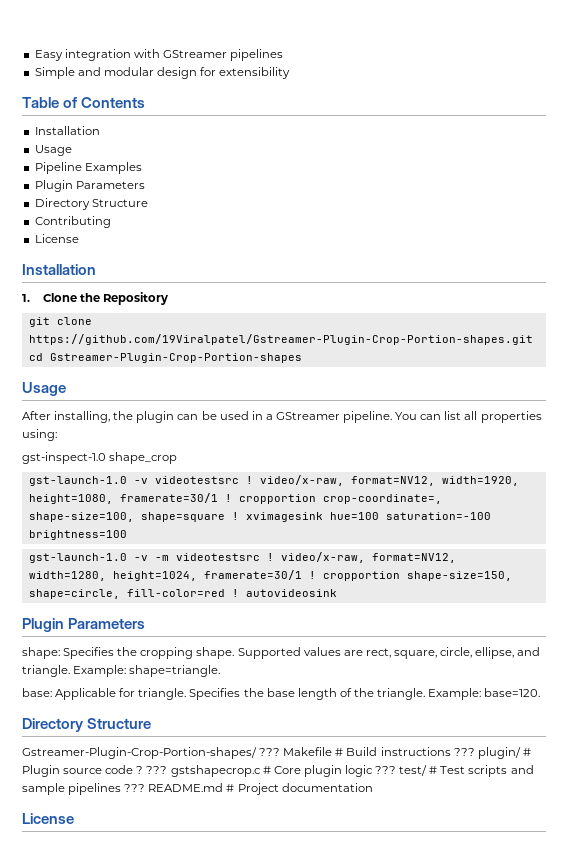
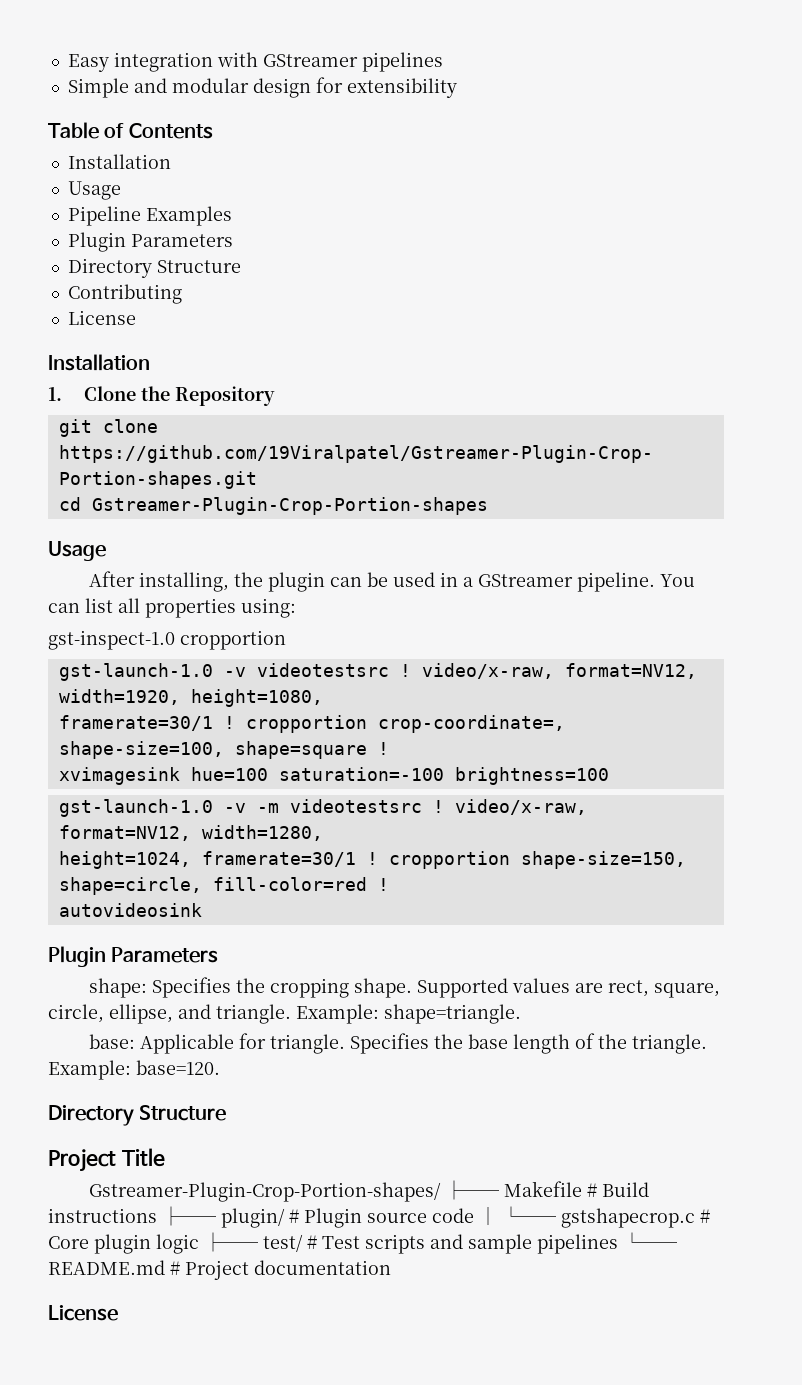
- gst-inspect-1.0 shape_crop
+ gst-inspect-1.0 cropportion
- gst-launch-1.0 -v videotestsrc ! video/x-raw, format=NV12, width=1920, height=1080, framerate=30/1 ! cropportion crop-coordinate=, shape-size=100, shape=square ! xvimagesink hue=100 saturation=-100 brightness=100
+ gst-launch-1.0 -v videotestsrc ! video/x-raw, format=NV12, width=1920, height=1080,
+ framerate=30/1 ! cropportion crop-coordinate=, shape-size=100, shape=square !
+ xvimagesink hue=100 saturation=-100 brightness=100
- gst-launch-1.0 -v -m videotestsrc ! video/x-raw, format=NV12, width=1280, height=1024, framerate=30/1 ! cropportion shape-size=150, shape=circle, fill-color=red ! autovideosink
+ gst-launch-1.0 -v -m videotestsrc ! video/x-raw, format=NV12, width=1280,
+ height=1024, framerate=30/1 ! cropportion shape-size=150, shape=circle, fill-color=red !
+ autovideosink
+ Project Title
- Gstreamer-Plugin-Crop-Portion-shapes/ ??? Makefile # Build instructions ??? plugin/ # Plugin source code ? ??? gstshapecrop.c # Core plugin logic ??? test/ # Test scripts and sample pipelines ??? README.md # Project documentation
+ Gstreamer-Plugin-Crop-Portion-shapes/ ├── Makefile # Build instructions ├── plugin/ # Plugin source code │ └── gstshapecrop.c # Core plugin logic ├── test/ # Test scripts and sample pipelines └── README.md # Project documentation

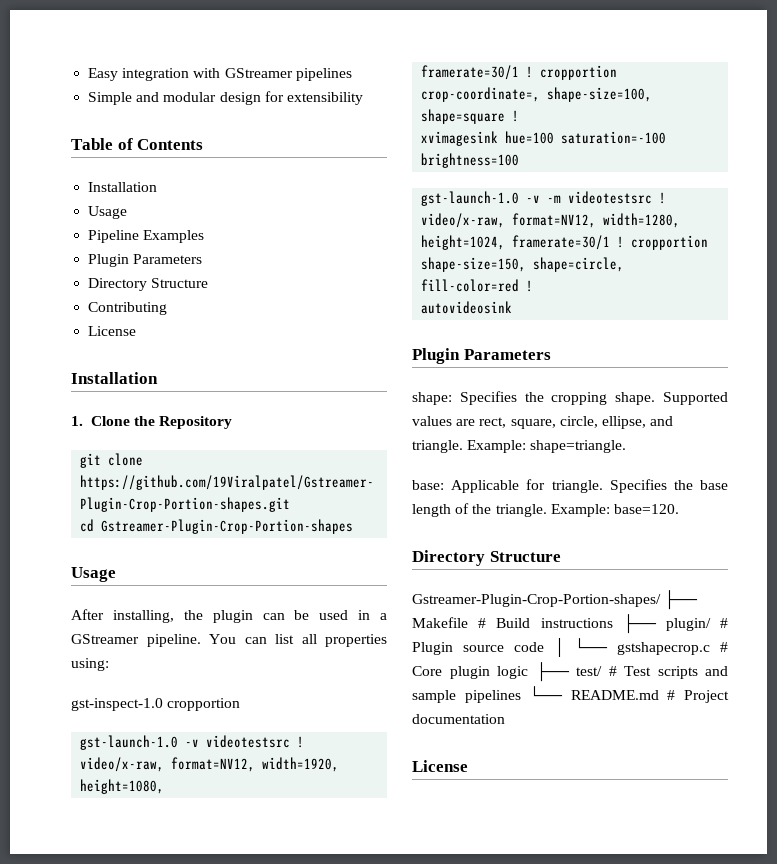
- Project Title

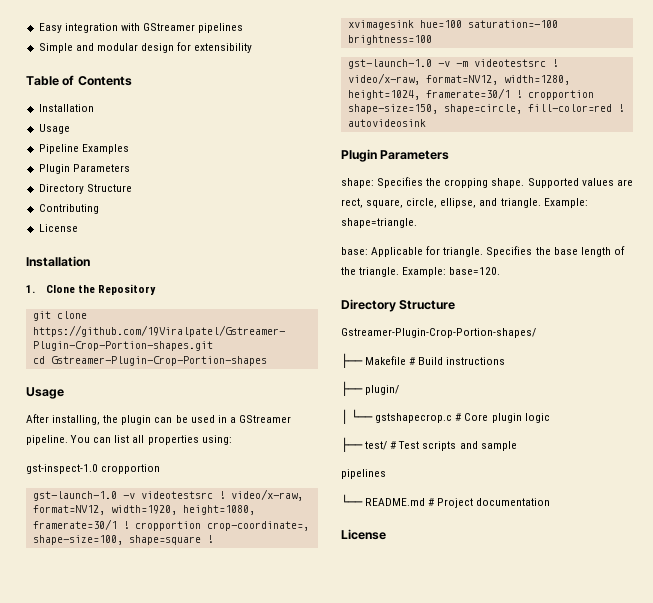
- Gstreamer-Plugin-Crop-Portion-shapes/ ├── Makefile # Build instructions ├── plugin/ # Plugin source code │ └── gstshapecrop.c # Core plugin logic ├── test/ # Test scripts and sample pipelines └── README.md # Project documentation
+ Gstreamer-Plugin-Crop-Portion-shapes/
+ ├── Makefile # Build instructions
+ ├── plugin/
+ │ └── gstshapecrop.c # Core plugin logic
+ ├── test/ # Test scripts and sample
+ pipelines
+ └── README.md # Project documentation

